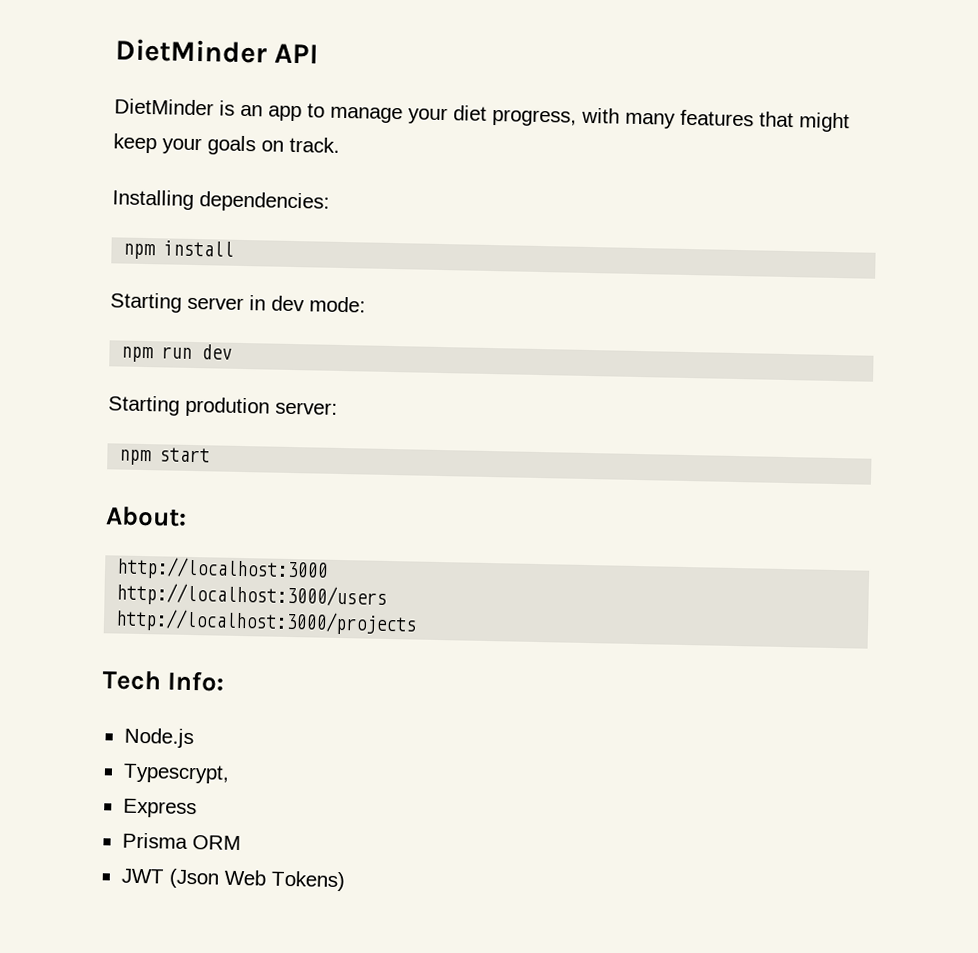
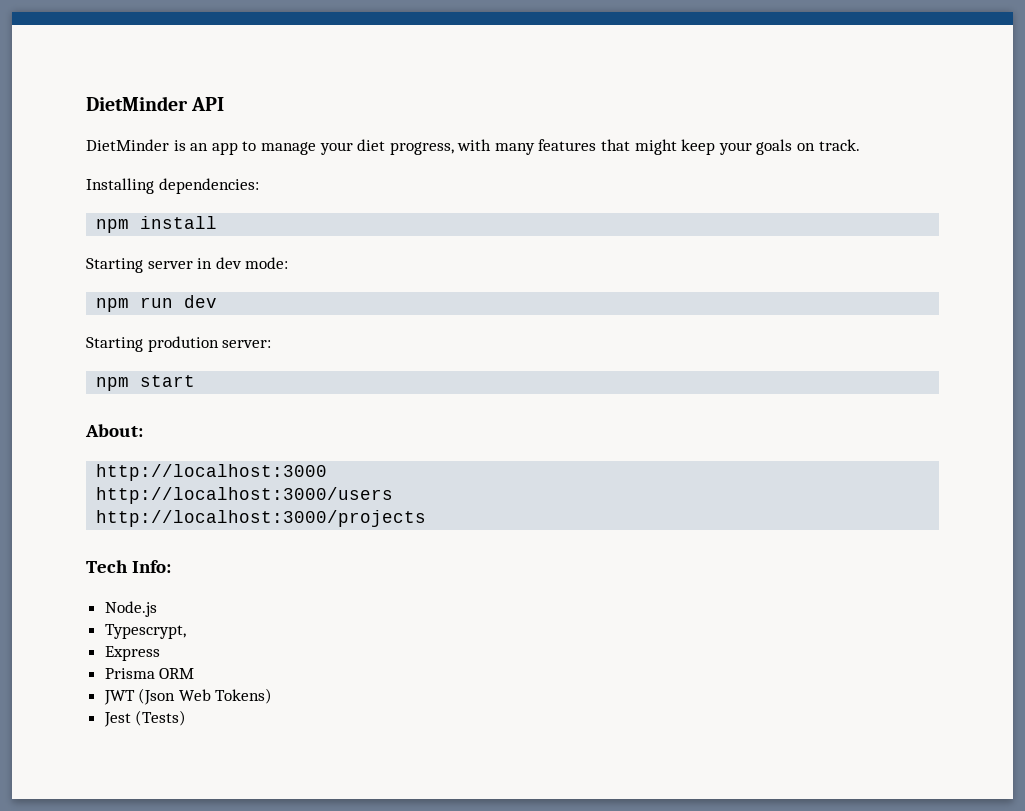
+ Jest (Tests)

